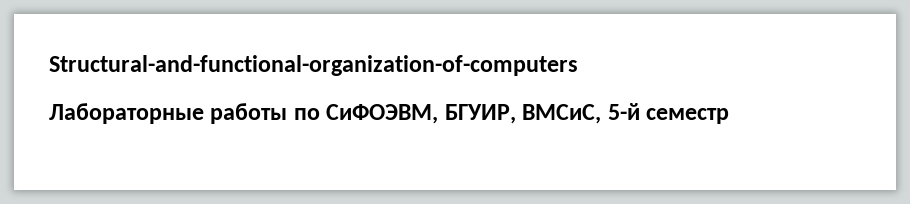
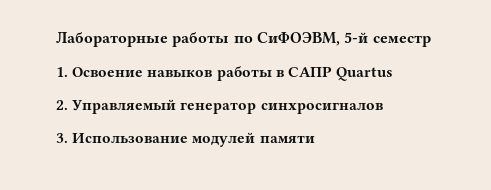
- Structural-and-functional-organization-of-computers
- Лабораторные работы по CиФОЭВМ, БГУИР, ВМСиС, 5-й семестр
+ Лабораторные работы по CиФОЭВМ, 5-й семестр
+ 1. Освоение навыков работы в САПР Quartus
+ 2. Управляемый генератор синхросигналов
+ 3. Использование модулей памяти

